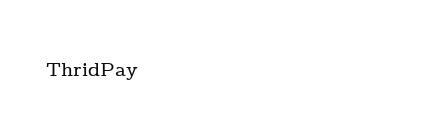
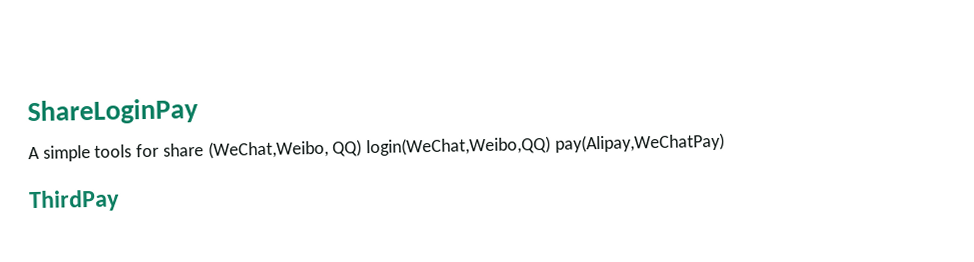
- ThridPay
+ ShareLoginPay
+ A simple tools for share (WeChat,Weibo, QQ) login(WeChat,Weibo,QQ) pay(Alipay,WeChatPay)
+ ThirdPay

